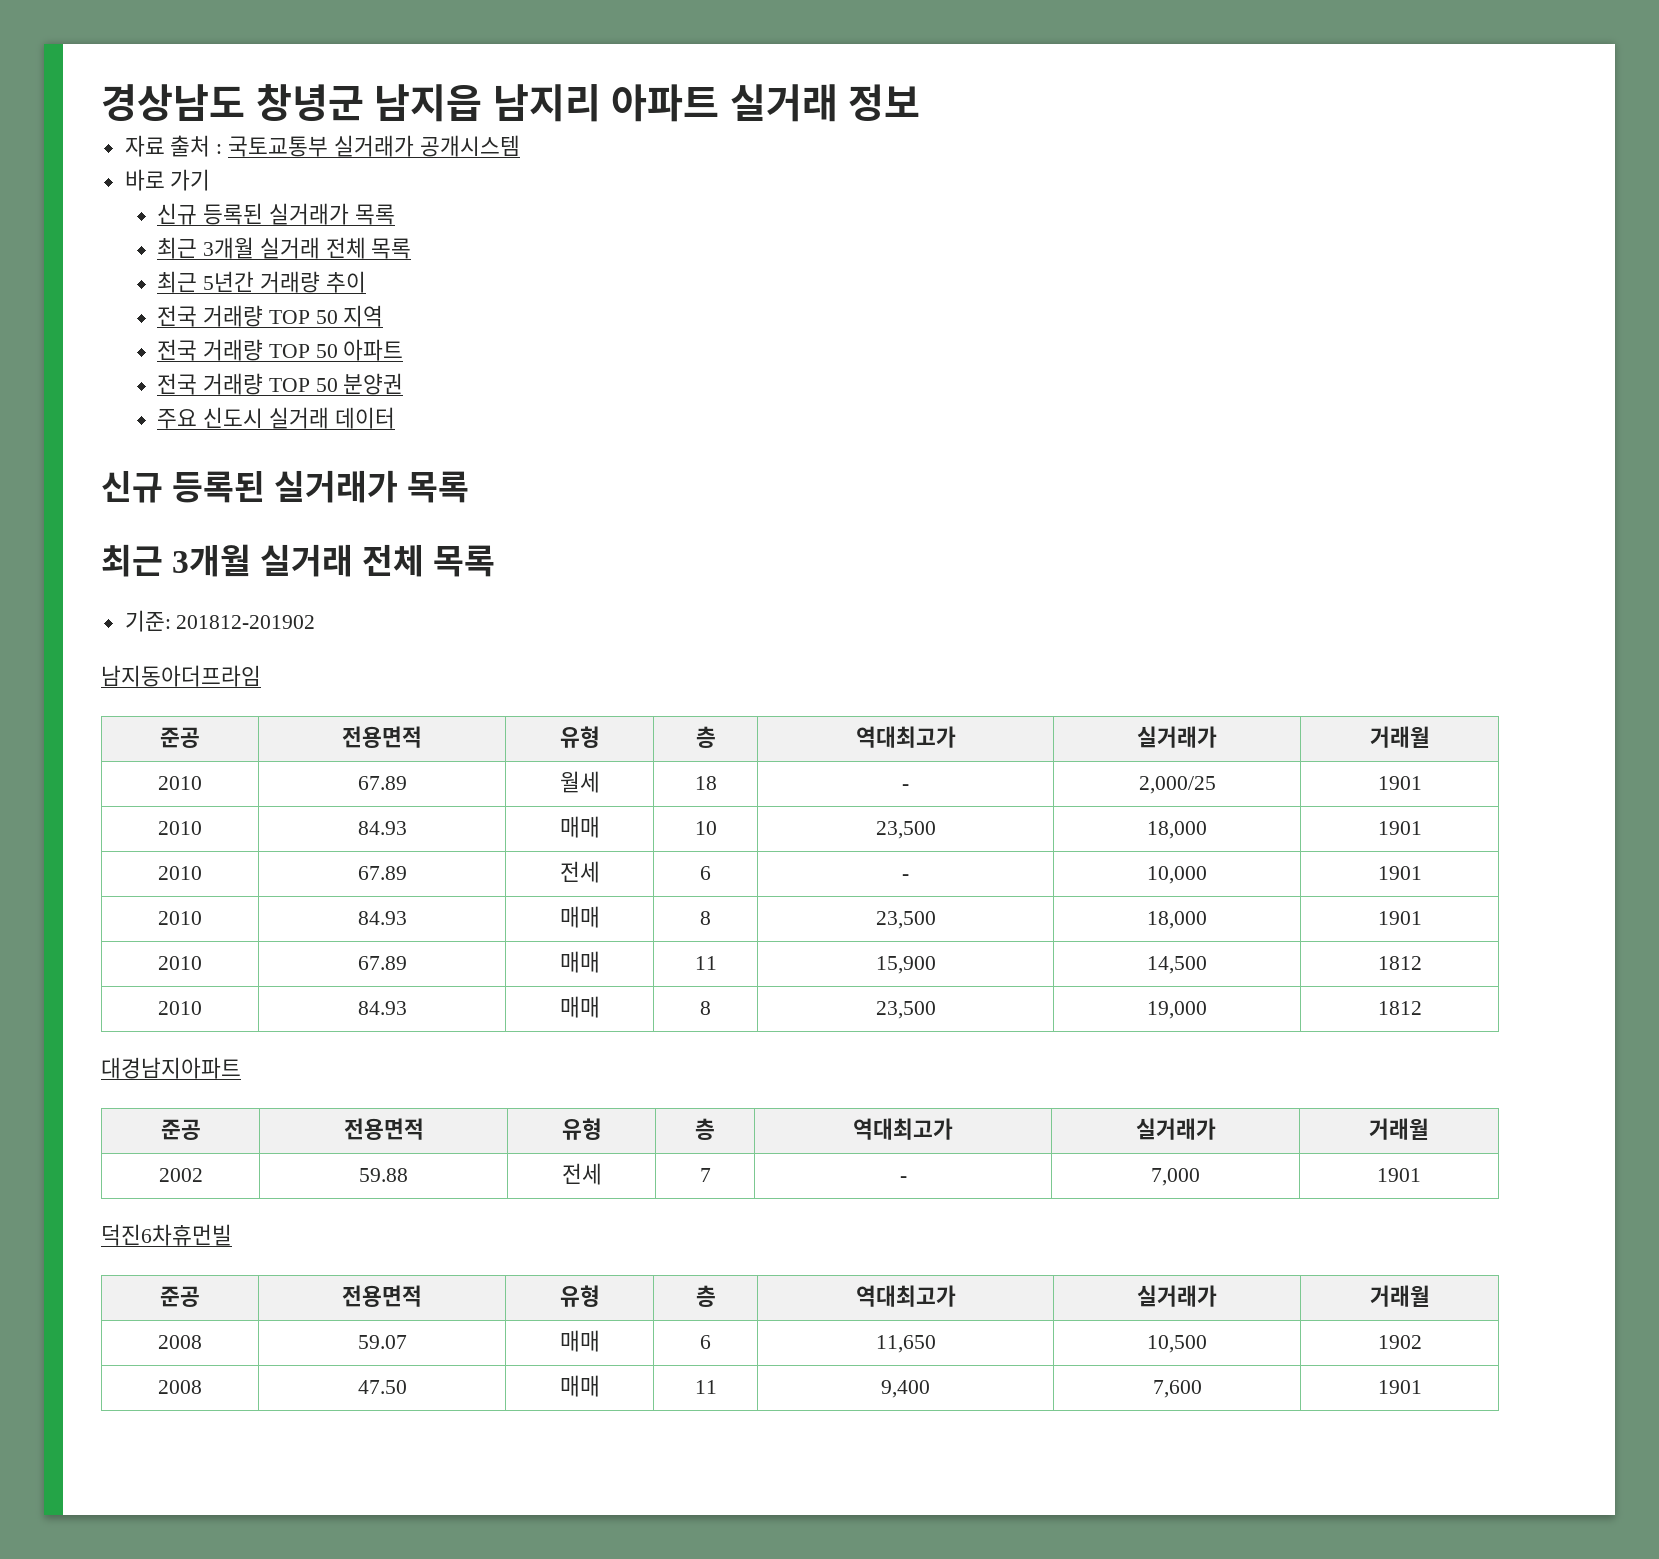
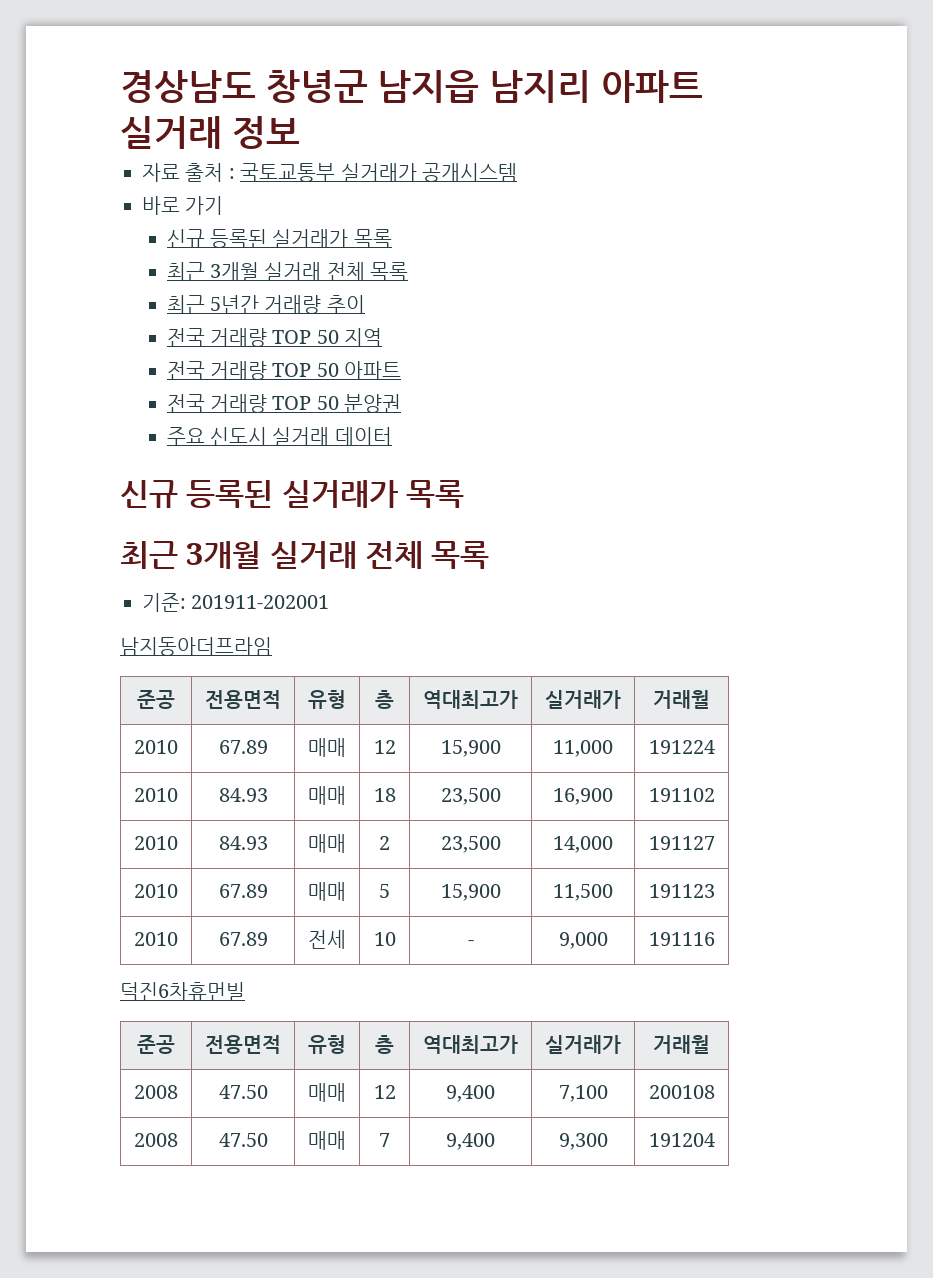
- 기준: 201812-201902
+ 기준: 201911-202001
- 2010 | 67.89 | 월세 | 18 | - | 2,000/25 | 1901
- 2010 | 84.93 | 매매 | 10 | 23,500 | 18,000 | 1901
+ 2010 | 67.89 | 매매 | 12 | 15,900 | 11,000 | 191224
+ 2010 | 84.93 | 매매 | 18 | 23,500 | 16,900 | 191102
+ 2010 | 84.93 | 매매 | 2 | 23,500 | 14,000 | 191127
+ 2010 | 67.89 | 매매 | 5 | 15,900 | 11,500 | 191123
- 2010 | 67.89 | 전세 | 6 | - | 10,000 | 1901
- 2010 | 84.93 | 매매 | 8 | 23,500 | 18,000 | 1901
- 2010 | 67.89 | 매매 | 11 | 15,900 | 14,500 | 1812
- 2010 | 84.93 | 매매 | 8 | 23,500 | 19,000 | 1812
- 대경남지아파트
- 준공 | 전용면적 | 유형 | 층 | 역대최고가 | 실거래가 | 거래월
- 2002 | 59.88 | 전세 | 7 | - | 7,000 | 1901
+ 2010 | 67.89 | 전세 | 10 | - | 9,000 | 191116
- 2008 | 59.07 | 매매 | 6 | 11,650 | 10,500 | 1902
- 2008 | 47.50 | 매매 | 11 | 9,400 | 7,600 | 1901
+ 2008 | 47.50 | 매매 | 12 | 9,400 | 7,100 | 200108
+ 2008 | 47.50 | 매매 | 7 | 9,400 | 9,300 | 191204

